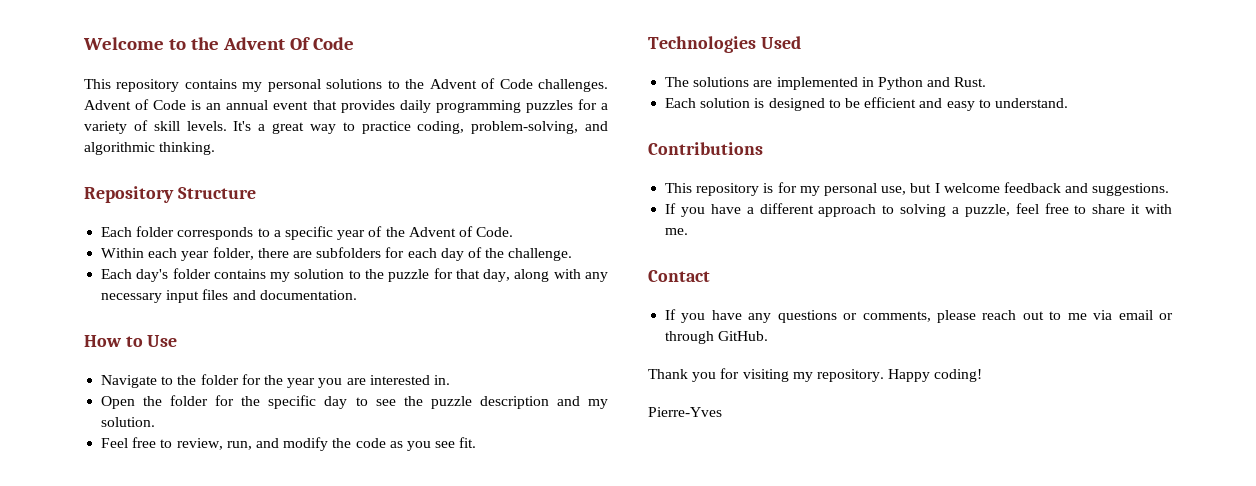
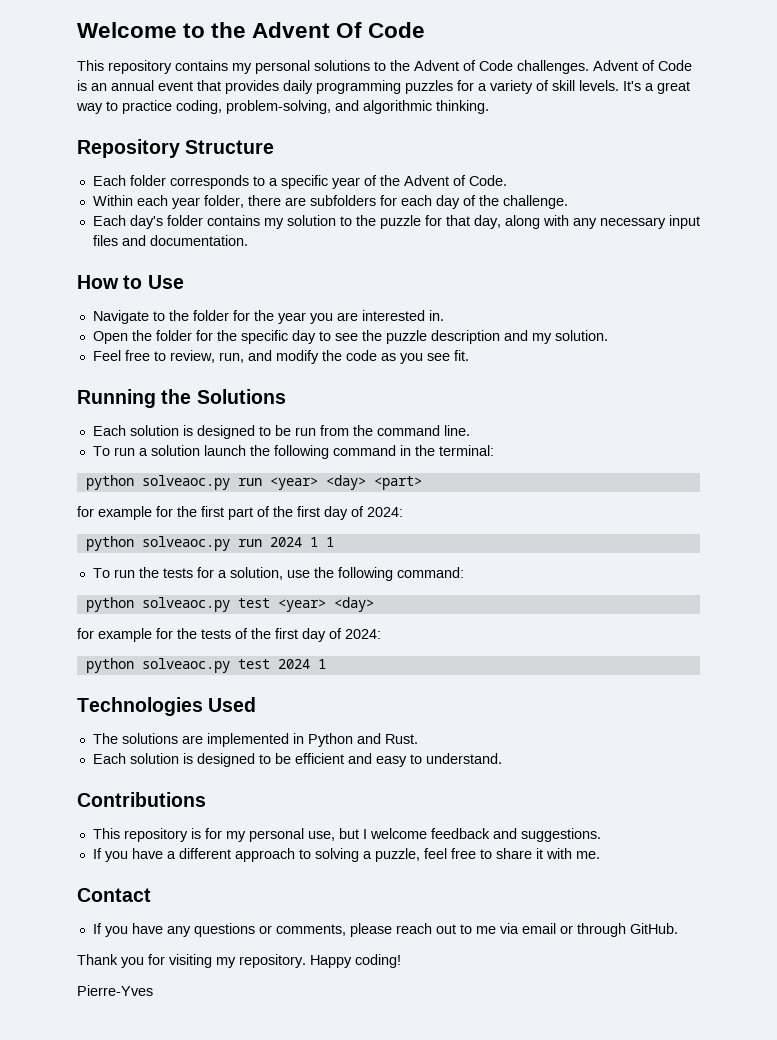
+ Running the Solutions
+ Each solution is designed to be run from the command line.
+ To run a solution launch the following command in the terminal:
+ python solveaoc.py run <year> <day> <part>
+ for example for the first part of the first day of 2024:
+ python solveaoc.py run 2024 1 1
+ To run the tests for a solution, use the following command:
+ python solveaoc.py test <year> <day>
+ for example for the tests of the first day of 2024:
+ python solveaoc.py test 2024 1

